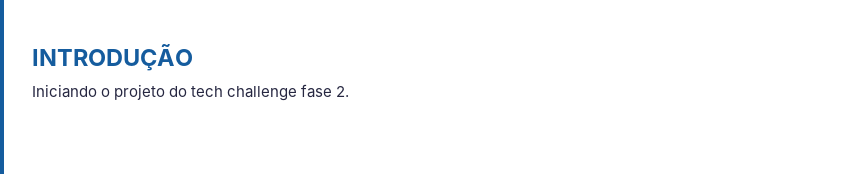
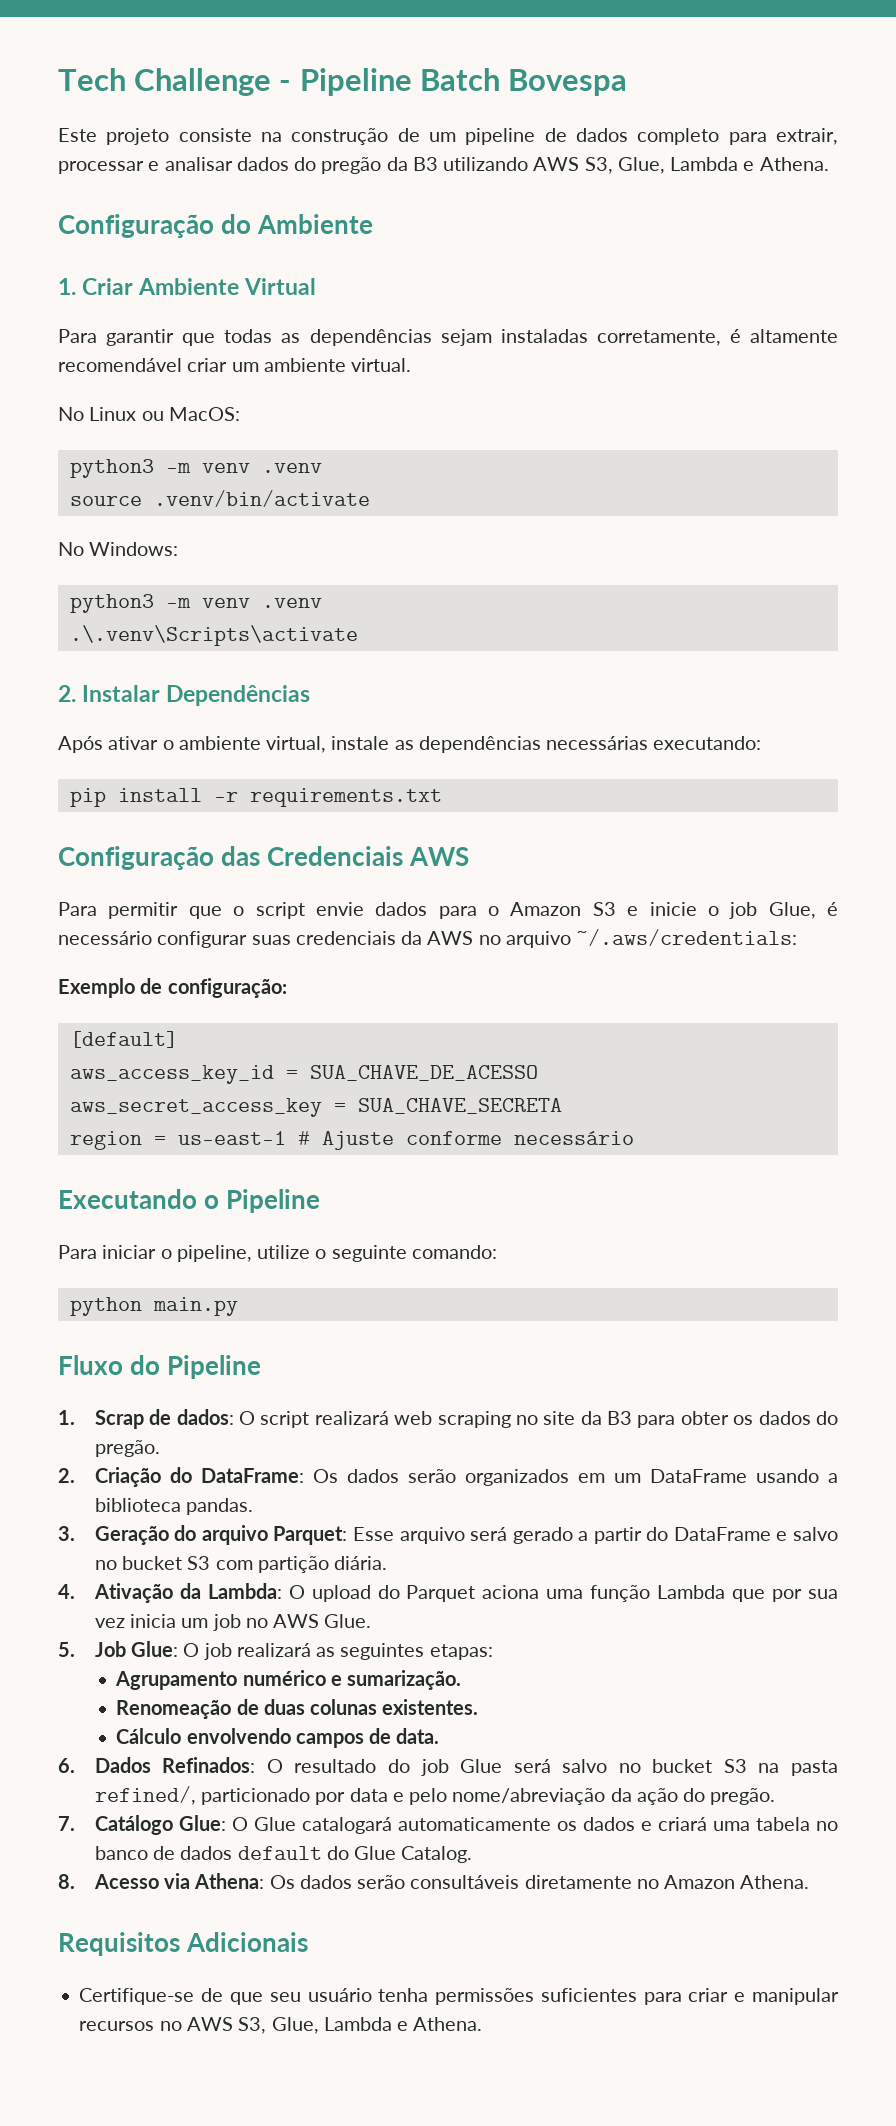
- INTRODUÇÃO
- Iniciando o projeto do tech challenge fase 2.
+ Tech Challenge - Pipeline Batch Bovespa
+ Este projeto consiste na construção de um pipeline de dados completo para extrair, processar e analisar dados do pregão da B3 utilizando AWS S3, Glue, Lambda e Athena.
+ Configuração do Ambiente
+ 1. Criar Ambiente Virtual
+ Para garantir que todas as dependências sejam instaladas corretamente, é altamente recomendável criar um ambiente virtual.
+ No Linux ou MacOS:
+ python3 -m venv .venv
+ source .venv/bin/activate
+ No Windows:
+ python3 -m venv .venv
+ .\.venv\Scripts\activate
+ 2. Instalar Dependências
+ Após ativar o ambiente virtual, instale as dependências necessárias executando:
+ pip install -r requirements.txt
+ Configuração das Credenciais AWS
+ Para permitir que o script envie dados para o Amazon S3 e inicie o job Glue, é necessário configurar suas credenciais da AWS no arquivo ~/.aws/credentials:
+ Exemplo de configuração:
+ [default]
+ aws_access_key_id = SUA_CHAVE_DE_ACESSO
+ aws_secret_access_key = SUA_CHAVE_SECRETA
+ region = us-east-1 # Ajuste conforme necessário
+ Executando o Pipeline
+ Para iniciar o pipeline, utilize o seguinte comando:
+ python main.py
+ Fluxo do Pipeline
+ 1. Scrap de dados: O script realizará web scraping no site da B3 para obter os dados do pregão.
+ 2. Criação do DataFrame: Os dados serão organizados em um DataFrame usando a biblioteca pandas.
+ 3. Geração do arquivo Parquet: Esse arquivo será gerado a partir do DataFrame e salvo no bucket S3 com partição diária.
+ 4. Ativação da Lambda: O upload do Parquet aciona uma função Lambda que por sua vez inicia um job no AWS Glue.
+ 5. Job Glue: O job realizará as seguintes etapas:
+ Agrupamento numérico e sumarização.
+ Renomeação de duas colunas existentes.
+ Cálculo envolvendo campos de data.
+ 6. Dados Refinados: O resultado do job Glue será salvo no bucket S3 na pasta refined/, particionado por data e pelo nome/abreviação da ação do pregão.
+ 7. Catálogo Glue: O Glue catalogará automaticamente os dados e criará uma tabela no banco de dados default do Glue Catalog.
+ 8. Acesso via Athena: Os dados serão consultáveis diretamente no Amazon Athena.
+ Requisitos Adicionais
+ Certifique-se de que seu usuário tenha permissões suficientes para criar e manipular recursos no AWS S3, Glue, Lambda e Athena.

